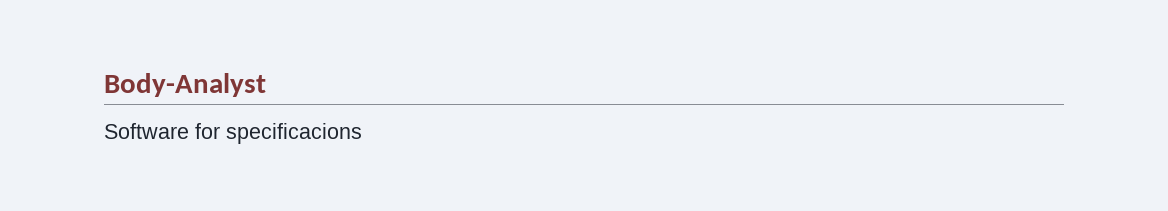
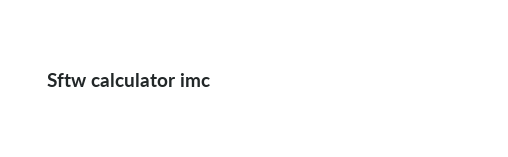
- Body-Analyst
- Software for specificacions
+ Sftw calculator imc

